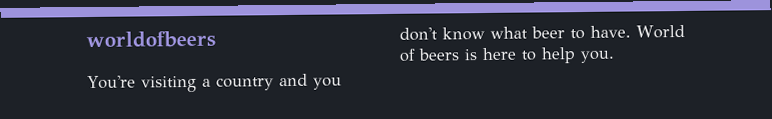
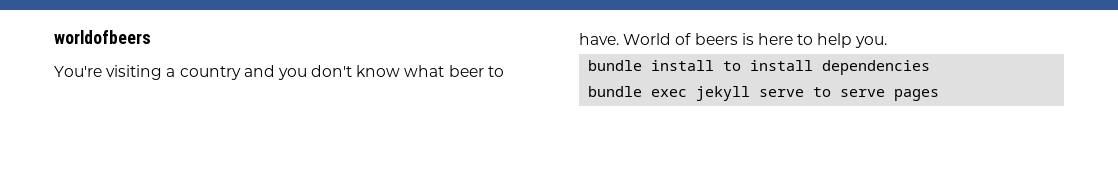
+ bundle install to install dependencies
+ bundle exec jekyll serve to serve pages

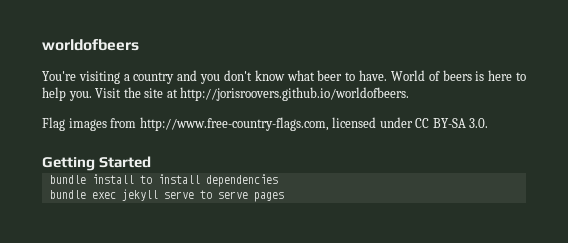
+ Visit the site at http://jorisroovers.github.io/worldofbeers.
+ Flag images from http://www.free-country-flags.com, licensed under CC BY-SA 3.0.
+ Getting Started

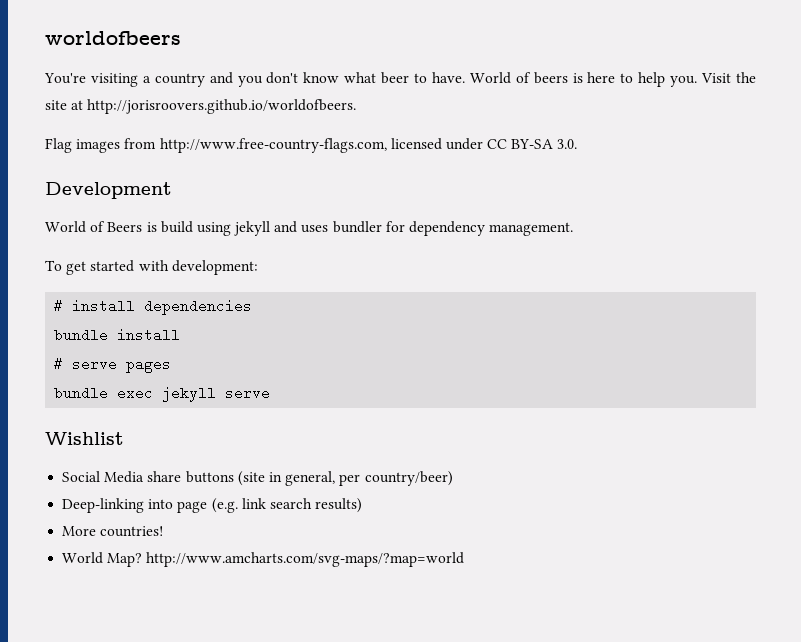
- Getting Started
+ Development
+ World of Beers is build using jekyll and uses bundler for dependency management.
+ To get started with development:
+ # install dependencies
- bundle install to install dependencies
+ bundle install
+ # serve pages
- bundle exec jekyll serve to serve pages
+ bundle exec jekyll serve
+ Wishlist
+ Social Media share buttons (site in general, per country/beer)
+ Deep-linking into page (e.g. link search results)
+ More countries!
+ World Map? http://www.amcharts.com/svg-maps/?map=world

